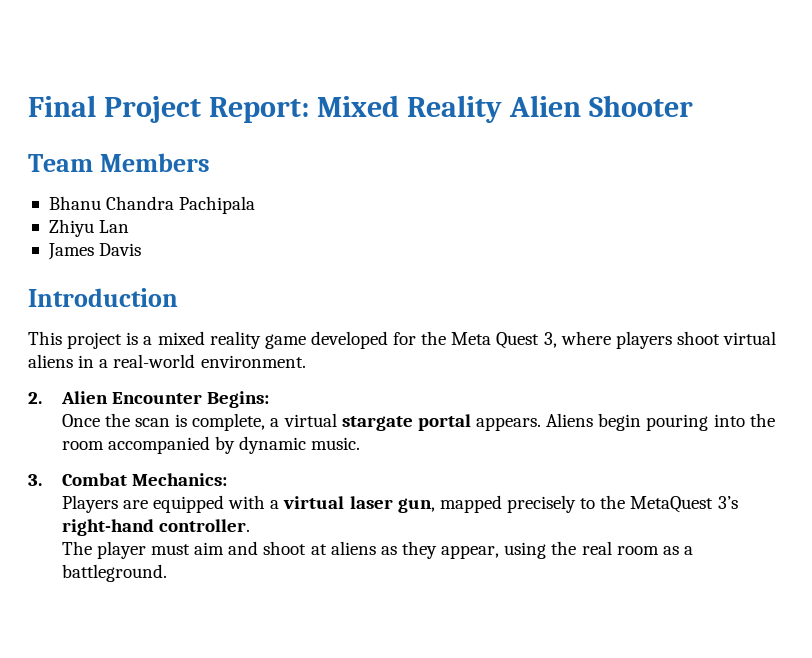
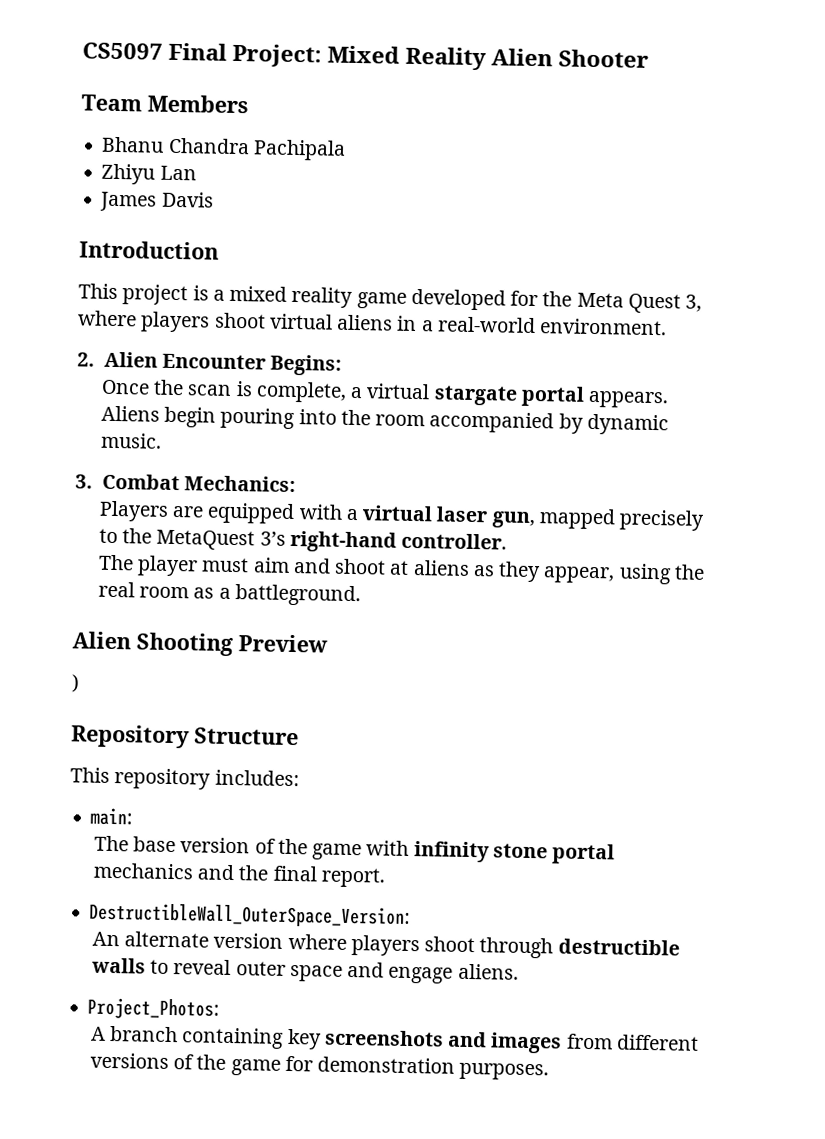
- Final Project Report: Mixed Reality Alien Shooter
+ CS5097 Final Project: Mixed Reality Alien Shooter
+ Alien Shooting Preview
+ )
+ Repository Structure
+ This repository includes:
+ main:
+ The base version of the game with infinity stone portal mechanics and the final report.
+ DestructibleWall_OuterSpace_Version:
+ An alternate version where players shoot through destructible walls to reveal outer space and engage aliens.
+ Project_Photos:
+ A branch containing key screenshots and images from different versions of the game for demonstration purposes.

